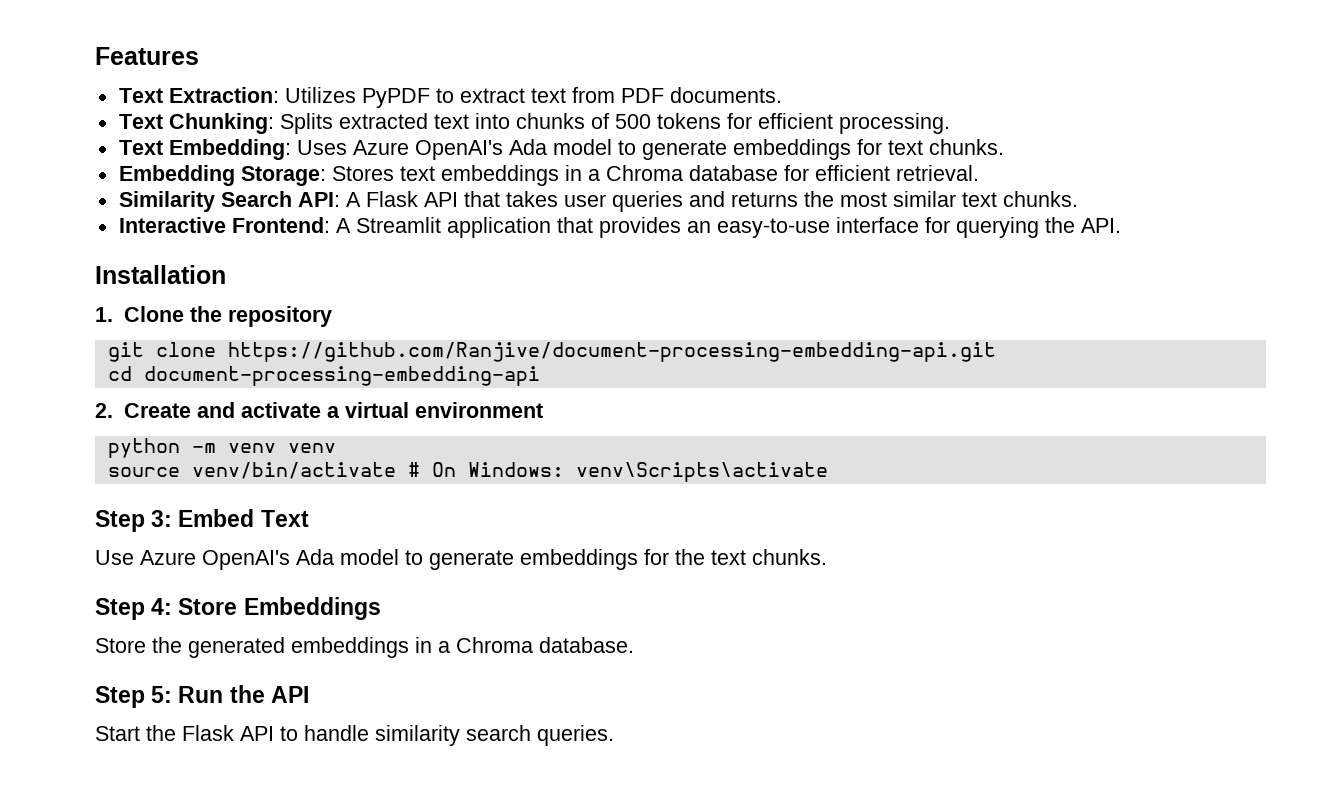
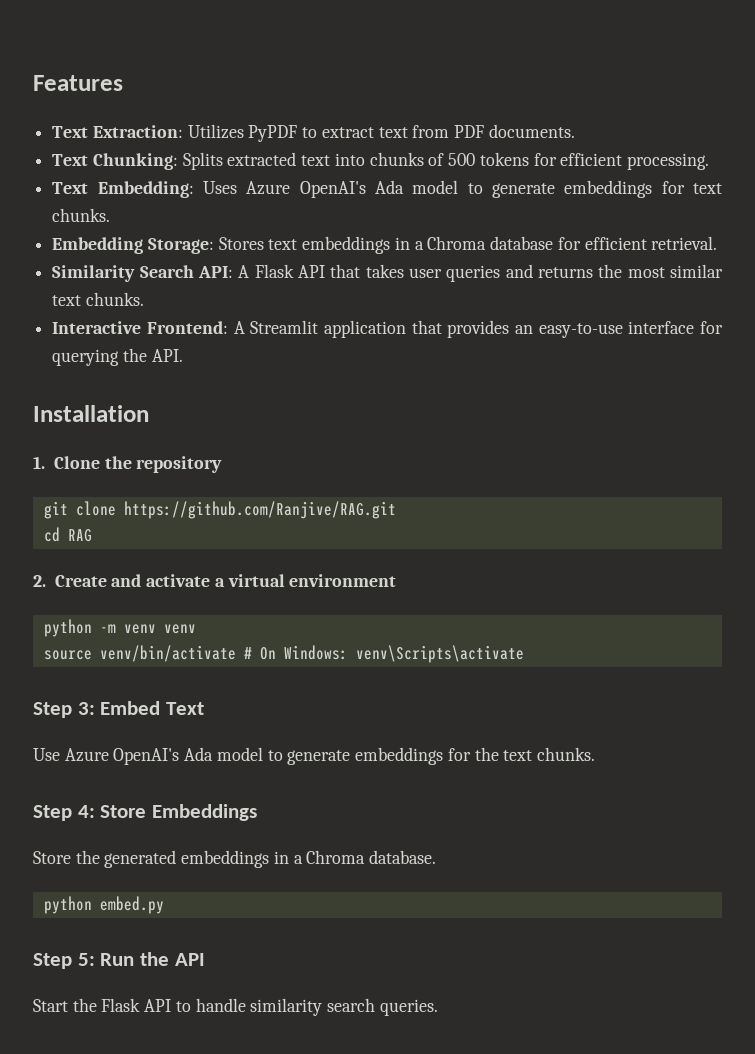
- git clone https://github.com/Ranjive/document-processing-embedding-api.git
+ git clone https://github.com/Ranjive/RAG.git
- cd document-processing-embedding-api
+ cd RAG
+ python embed.py

